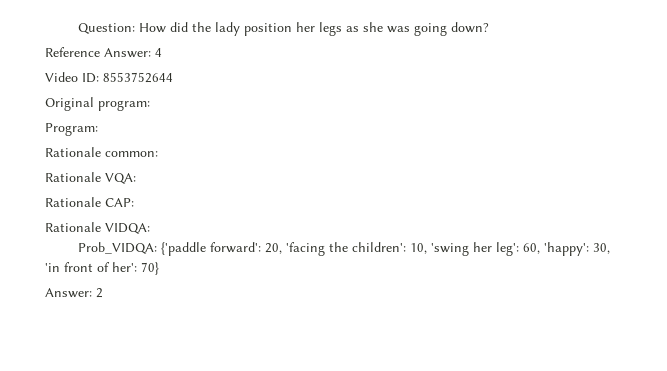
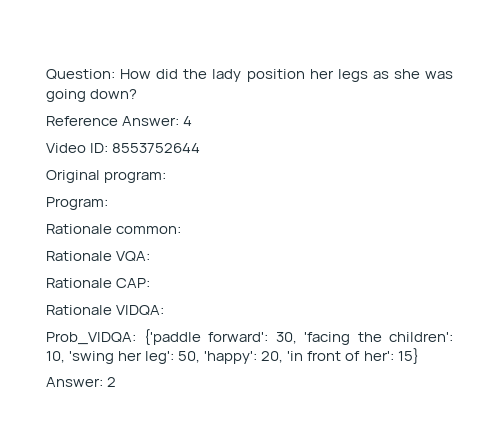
- Prob_VIDQA: {'paddle forward': 20, 'facing the children': 10, 'swing her leg': 60, 'happy': 30, 'in front of her': 70}
+ Prob_VIDQA: {'paddle forward': 30, 'facing the children': 10, 'swing her leg': 50, 'happy': 20, 'in front of her': 15}

